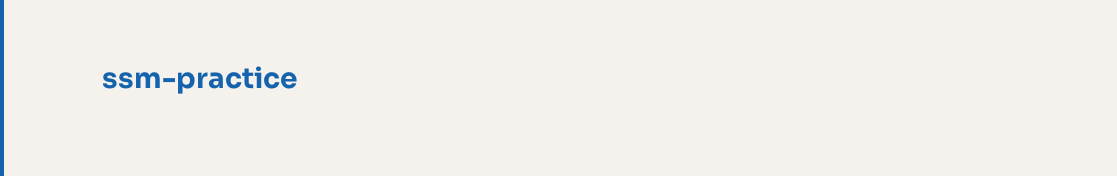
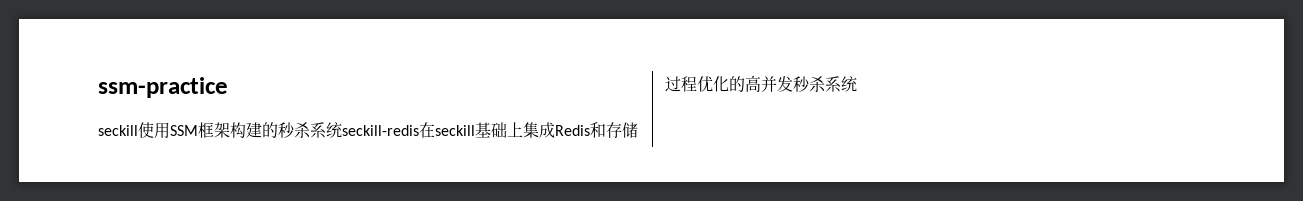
+ seckill使用SSM框架构建的秒杀系统seckill-redis在seckill基础上集成Redis和存储过程优化的高并发秒杀系统

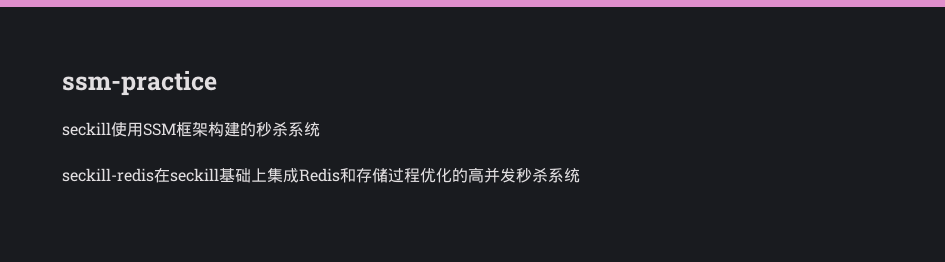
- seckill使用SSM框架构建的秒杀系统seckill-redis在seckill基础上集成Redis和存储过程优化的高并发秒杀系统
+ seckill使用SSM框架构建的秒杀系统
+ seckill-redis在seckill基础上集成Redis和存储过程优化的高并发秒杀系统

